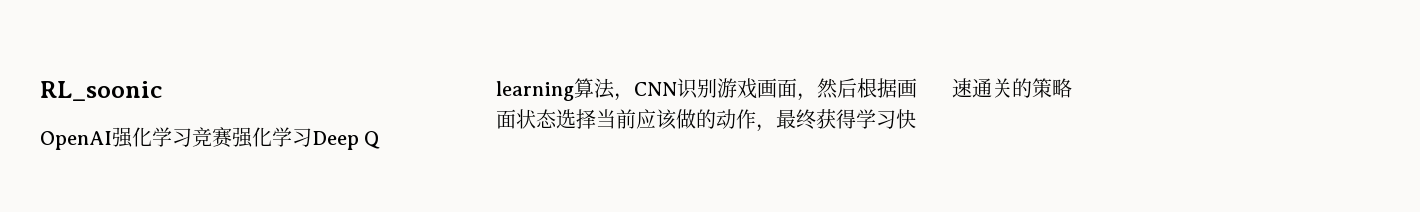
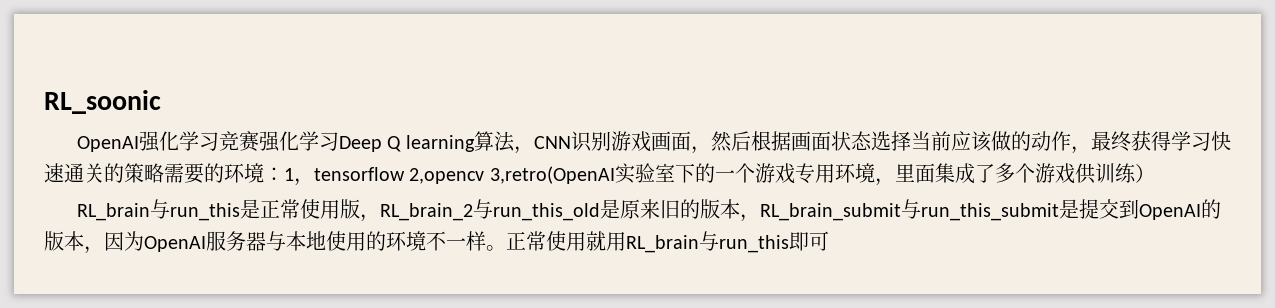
- OpenAI强化学习竞赛强化学习Deep Q learning算法，CNN识别游戏画面，然后根据画面状态选择当前应该做的动作，最终获得学习快速通关的策略
+ OpenAI强化学习竞赛强化学习Deep Q learning算法，CNN识别游戏画面，然后根据画面状态选择当前应该做的动作，最终获得学习快速通关的策略需要的环境：1，tensorflow 2,opencv 3,retro(OpenAI实验室下的一个游戏专用环境，里面集成了多个游戏供训练）
+ RL_brain与run_this是正常使用版，RL_brain_2与run_this_old是原来旧的版本，RL_brain_submit与run_this_submit是提交到OpenAI的版本，因为OpenAI服务器与本地使用的环境不一样。正常使用就用RL_brain与run_this即可

